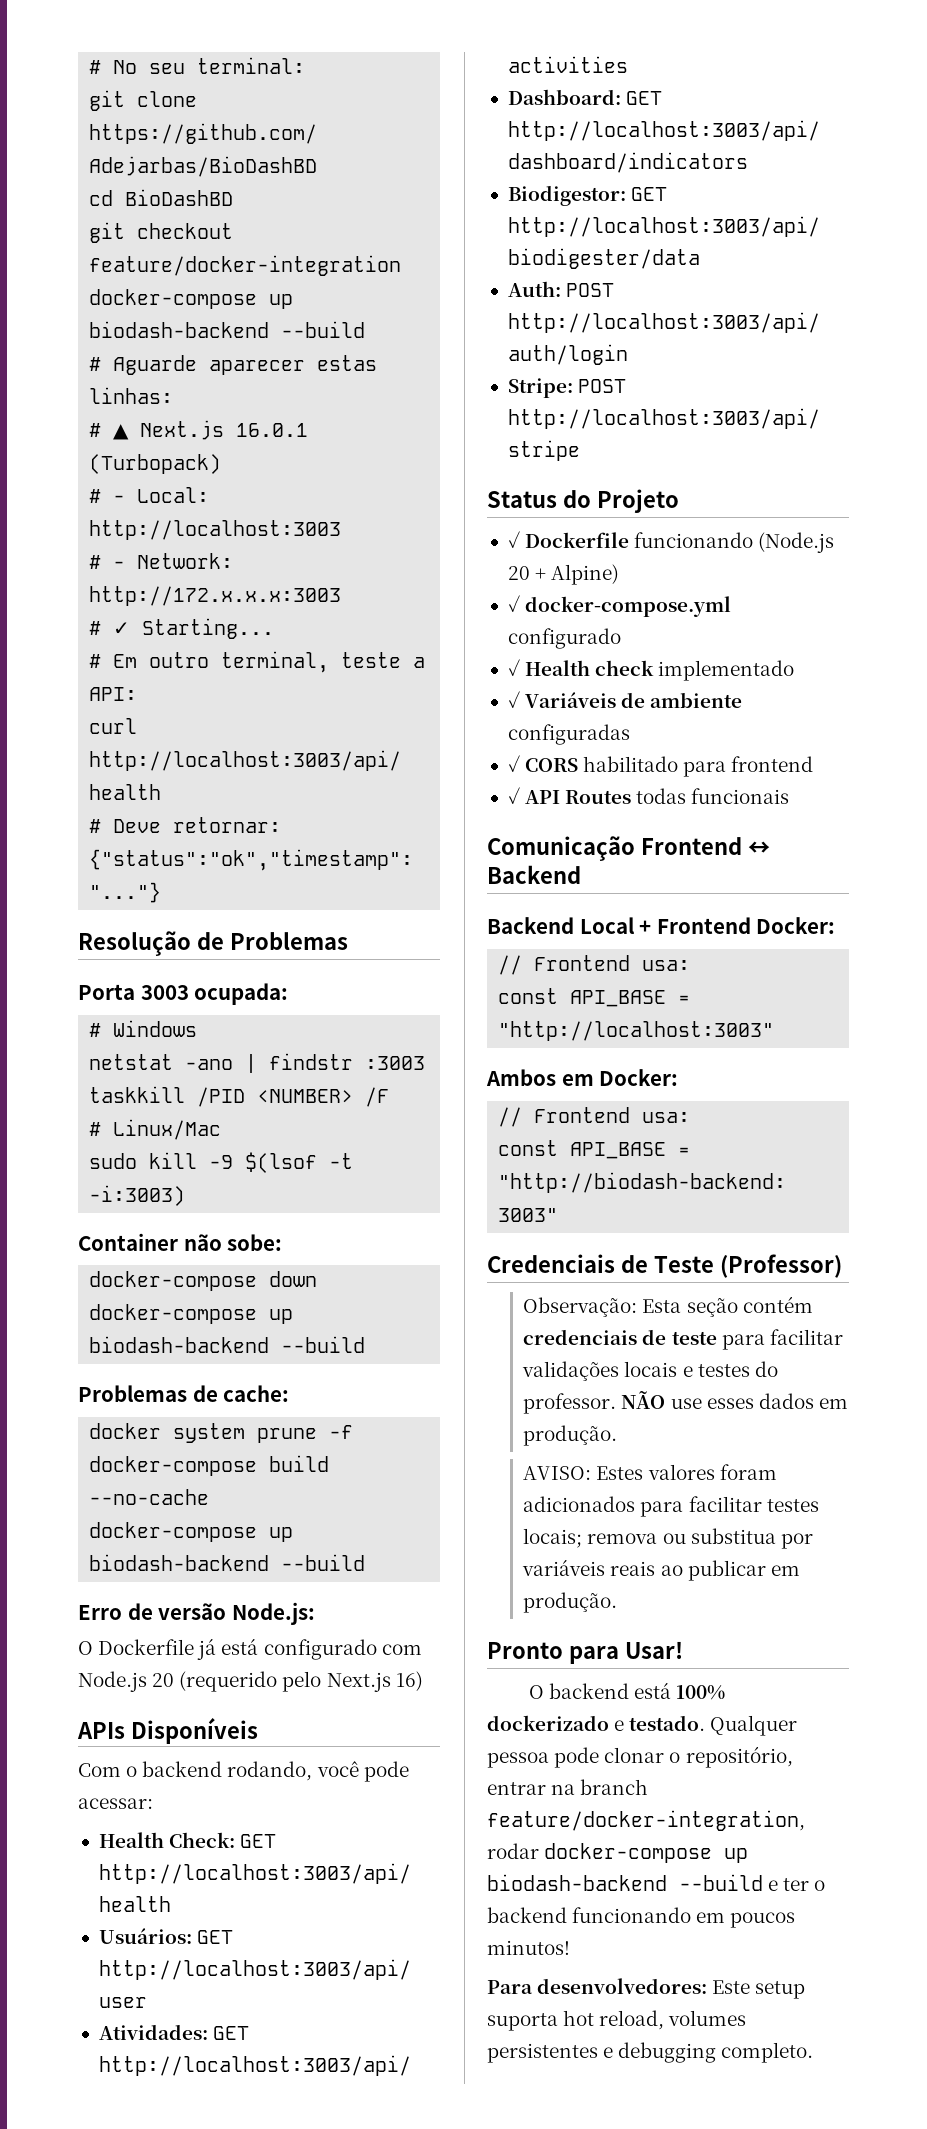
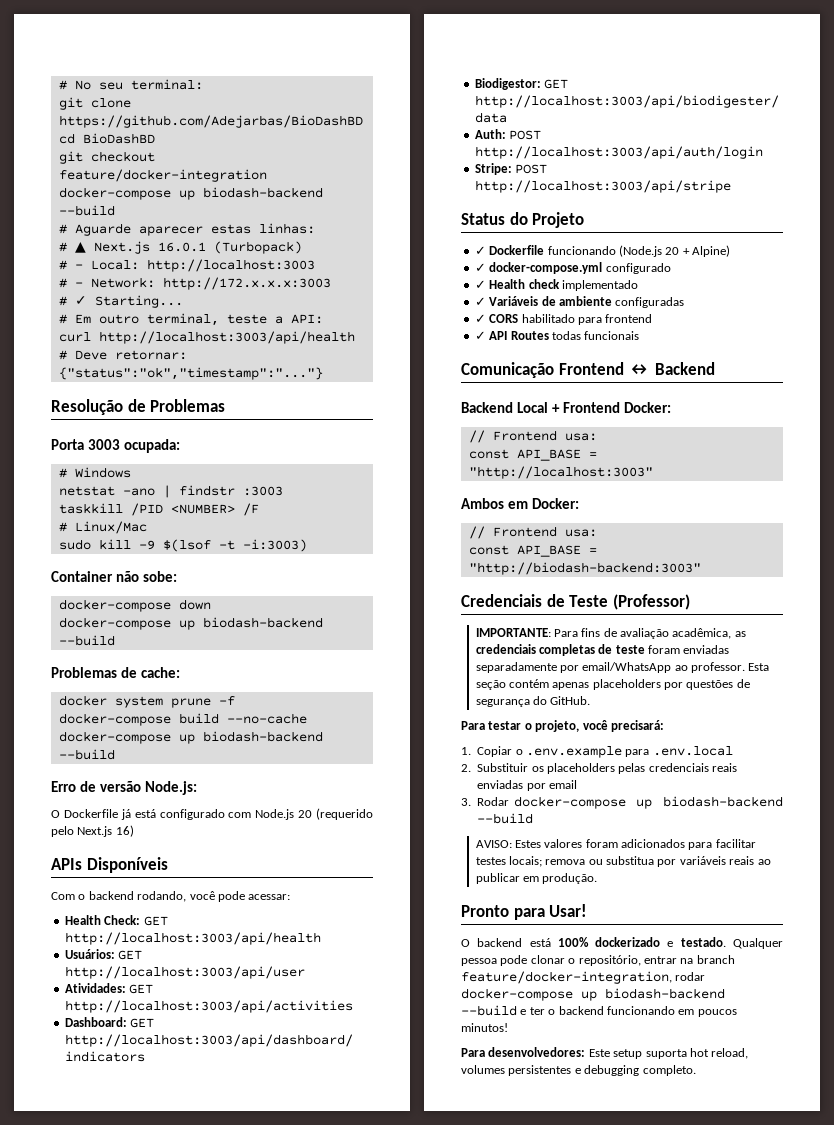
- Observação: Esta seção contém credenciais de teste para facilitar validações locais e testes do professor. NÃO use esses dados em produção.
+ IMPORTANTE: Para fins de avaliação acadêmica, as credenciais completas de teste foram enviadas separadamente por email/WhatsApp ao professor. Esta seção contém apenas placeholders por questões de segurança do GitHub.
+ Para testar o projeto, você precisará:
+ 1. Copiar o .env.example para .env.local
+ 2. Substituir os placeholders pelas credenciais reais enviadas por email
+ 3. Rodar docker-compose up biodash-backend --build

